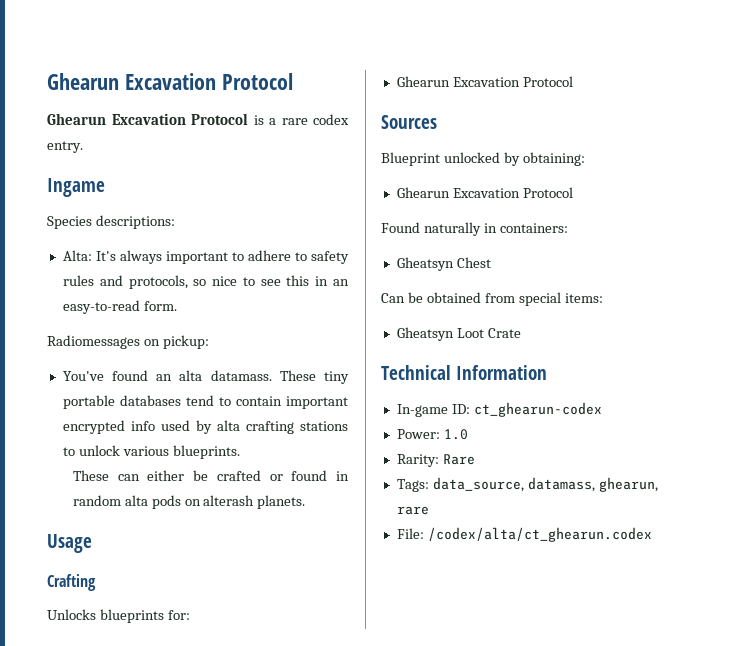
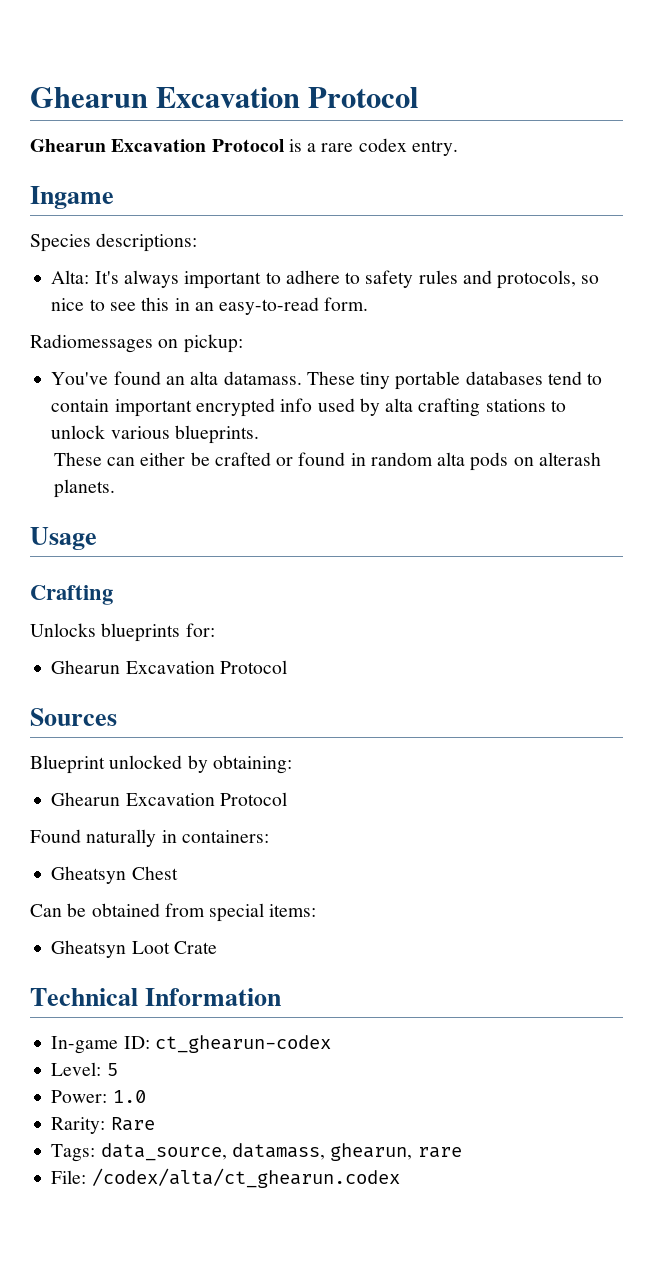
+ Level: 5

